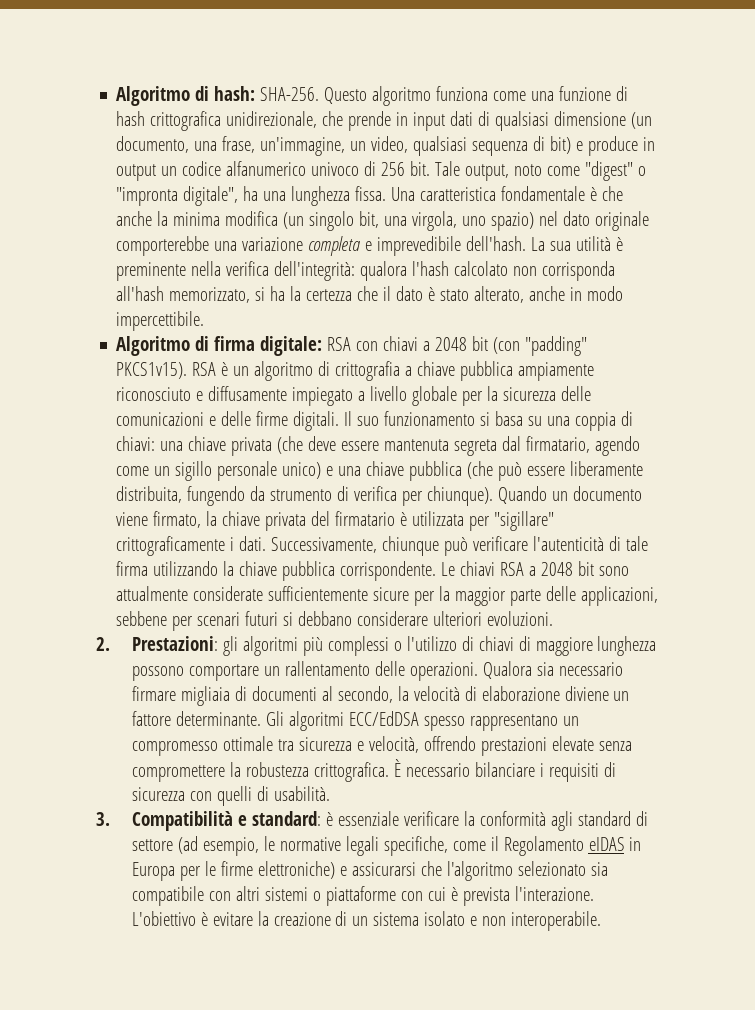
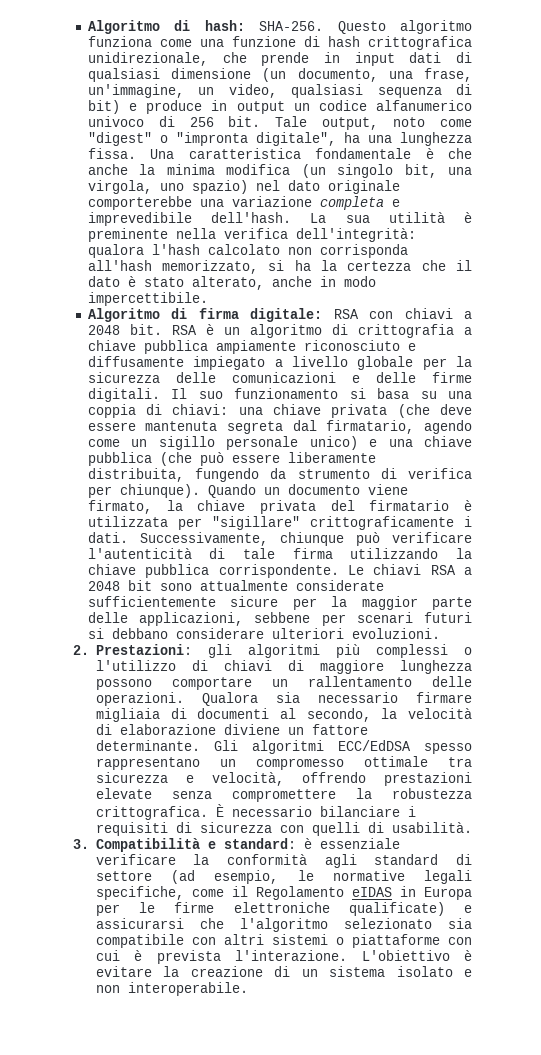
- Algoritmo di firma digitale: RSA con chiavi a 2048 bit (con "padding" PKCS1v15).
+ Algoritmo di firma digitale: RSA con chiavi a 2048 bit.
- 3. Compatibilità e standard: è essenziale verificare la conformità agli standard di settore (ad esempio, le normative legali specifiche, come il Regolamento eIDAS in Europa per le firme elettroniche) e assicurarsi che l'algoritmo selezionato sia compatibile con altri sistemi o piattaforme con cui è prevista l'interazione.
+ 3. Compatibilità e standard: è essenziale verificare la conformità agli standard di settore (ad esempio, le normative legali specifiche, come il Regolamento eIDAS in Europa per le firme elettroniche qualificate) e assicurarsi che l'algoritmo selezionato sia compatibile con altri sistemi o piattaforme con cui è prevista l'interazione.

